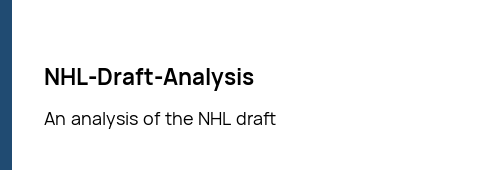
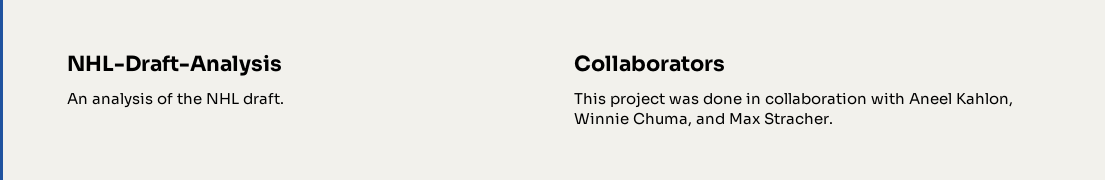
- An analysis of the NHL draft
+ An analysis of the NHL draft.
+ Collaborators
+ This project was done in collaboration with Aneel Kahlon, Winnie Chuma, and Max Stracher.

